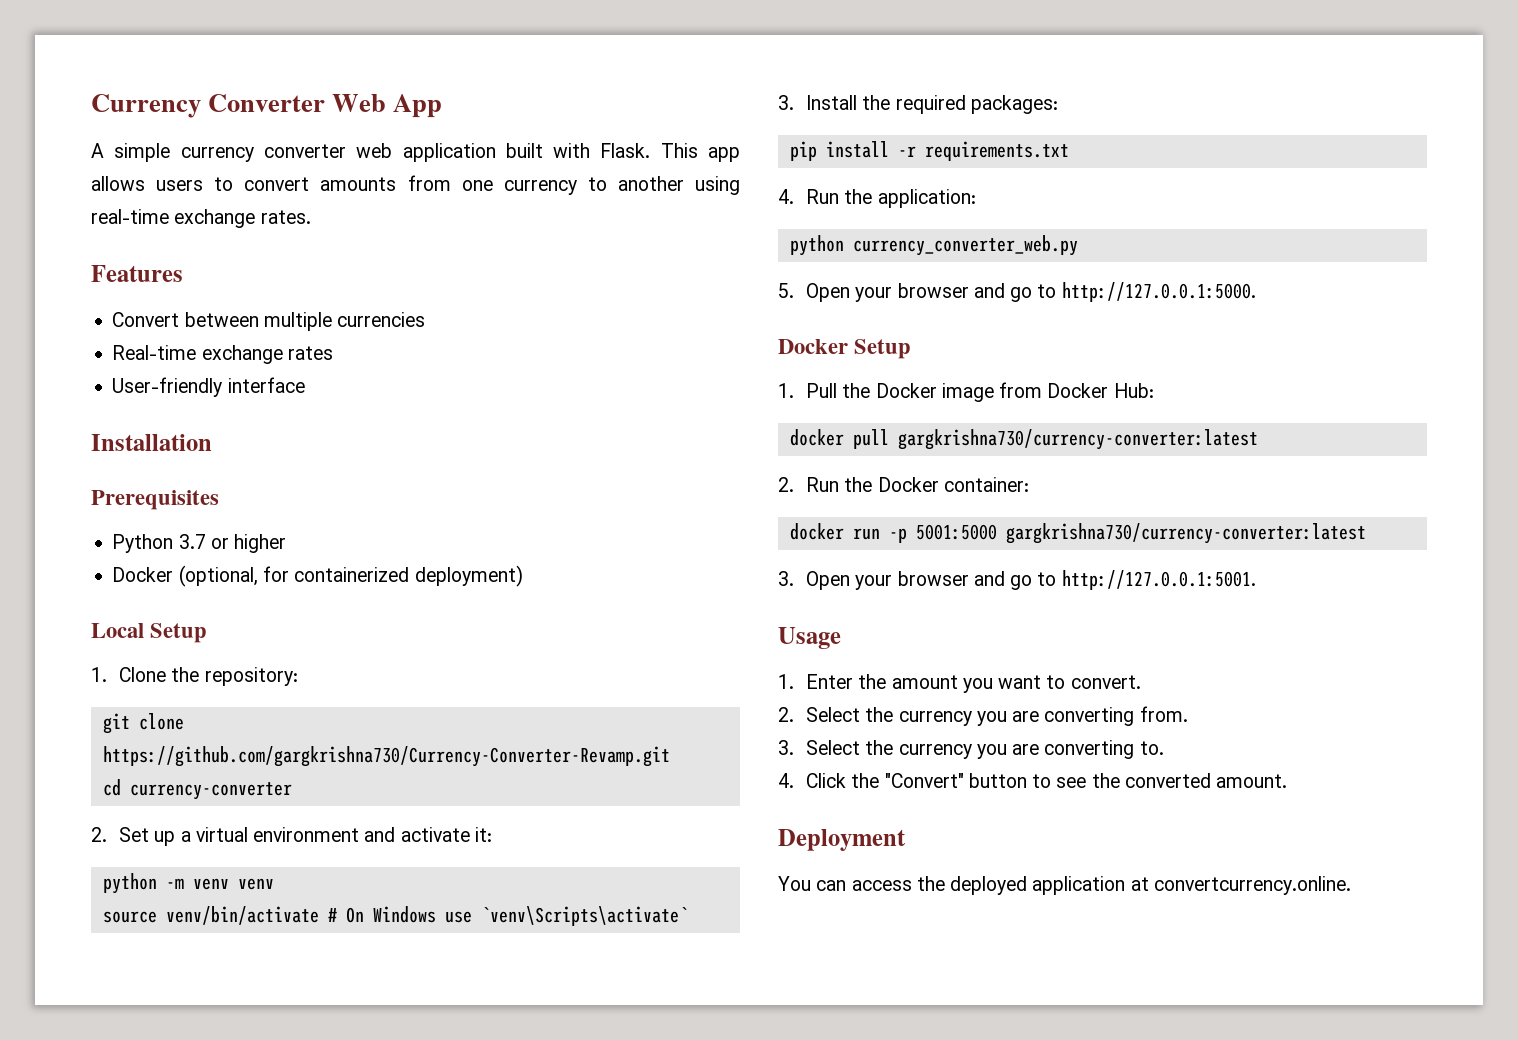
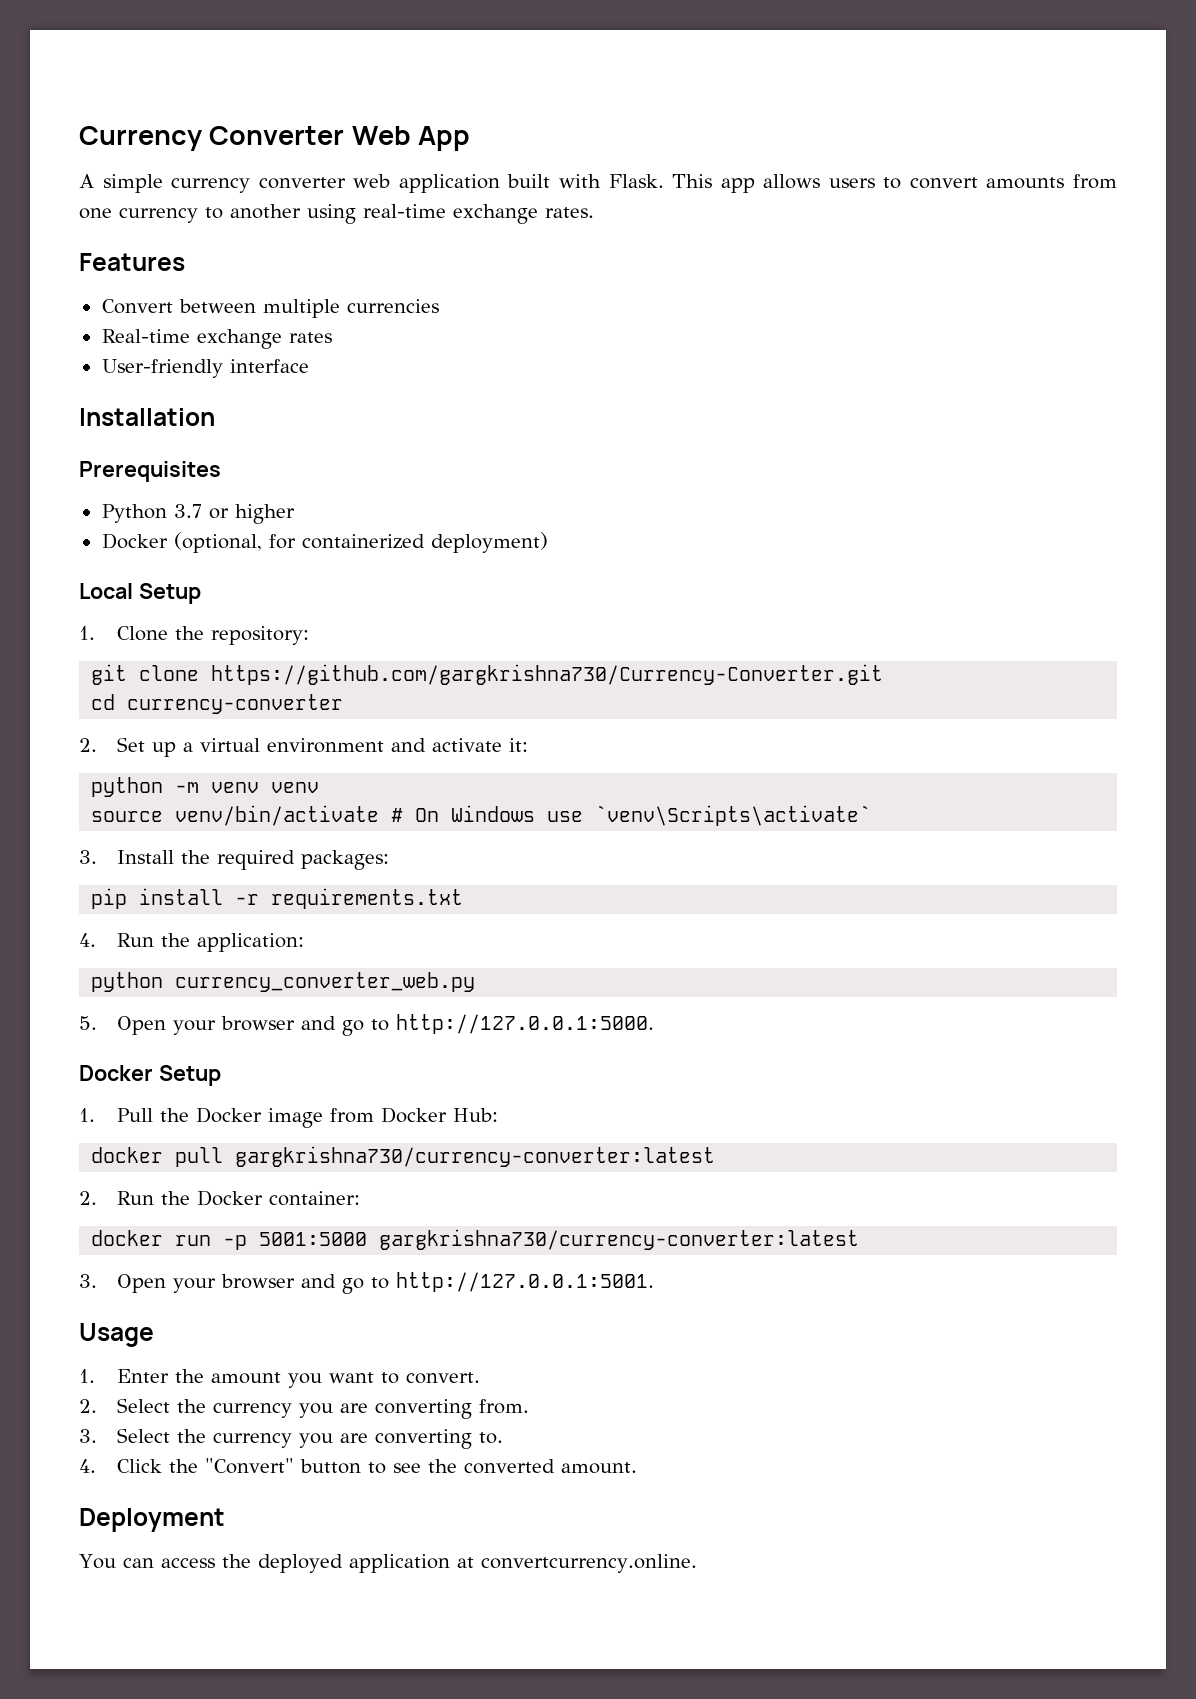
- git clone https://github.com/gargkrishna730/Currency-Converter-Revamp.git
+ git clone https://github.com/gargkrishna730/Currency-Converter.git

